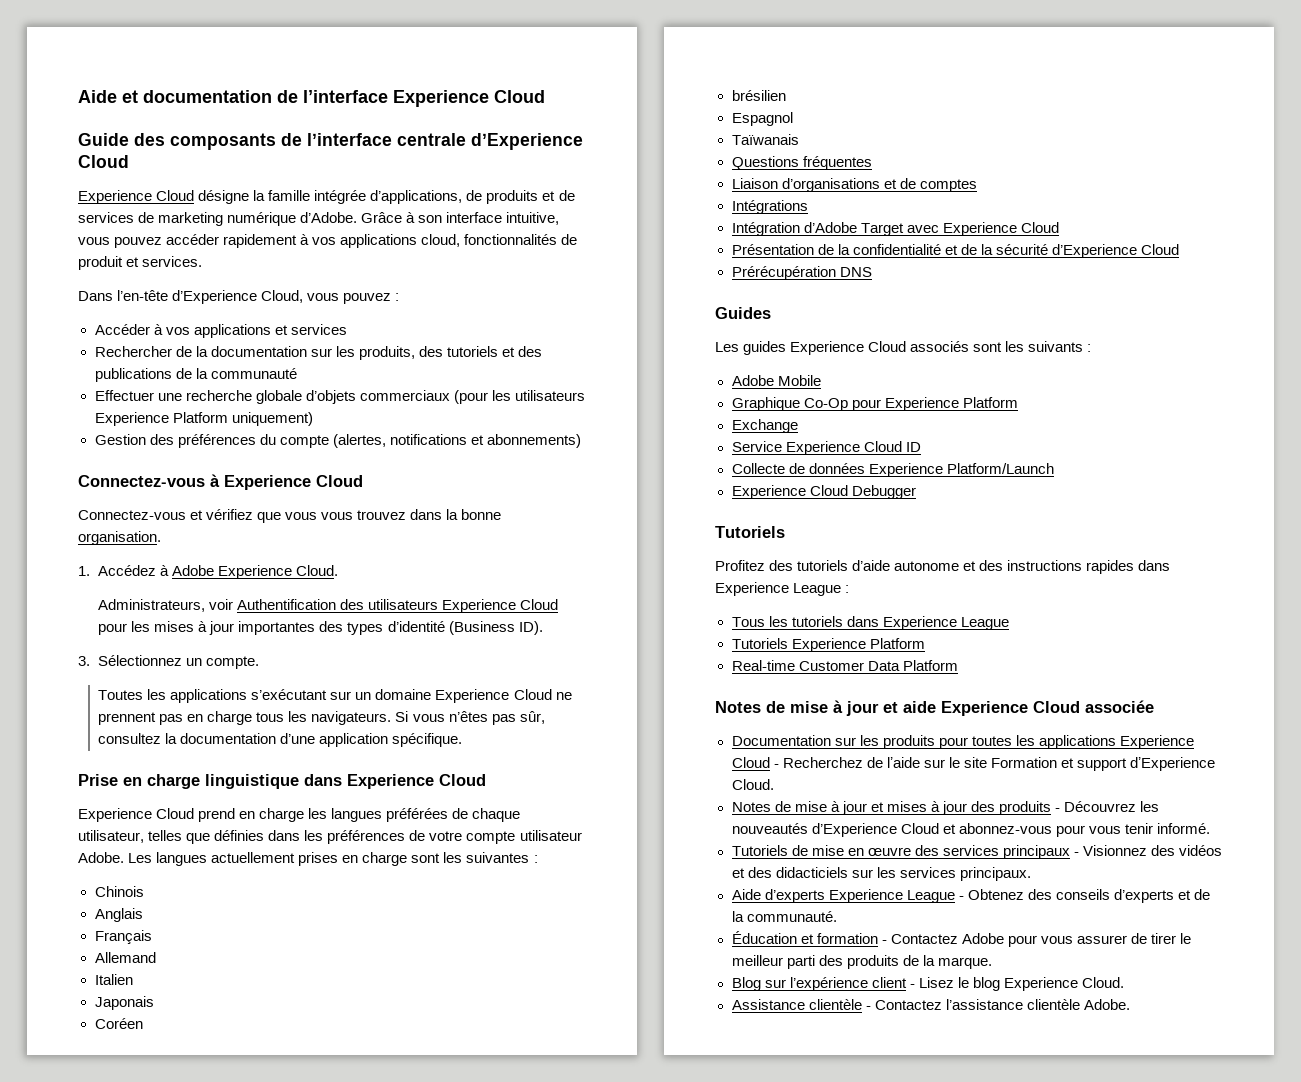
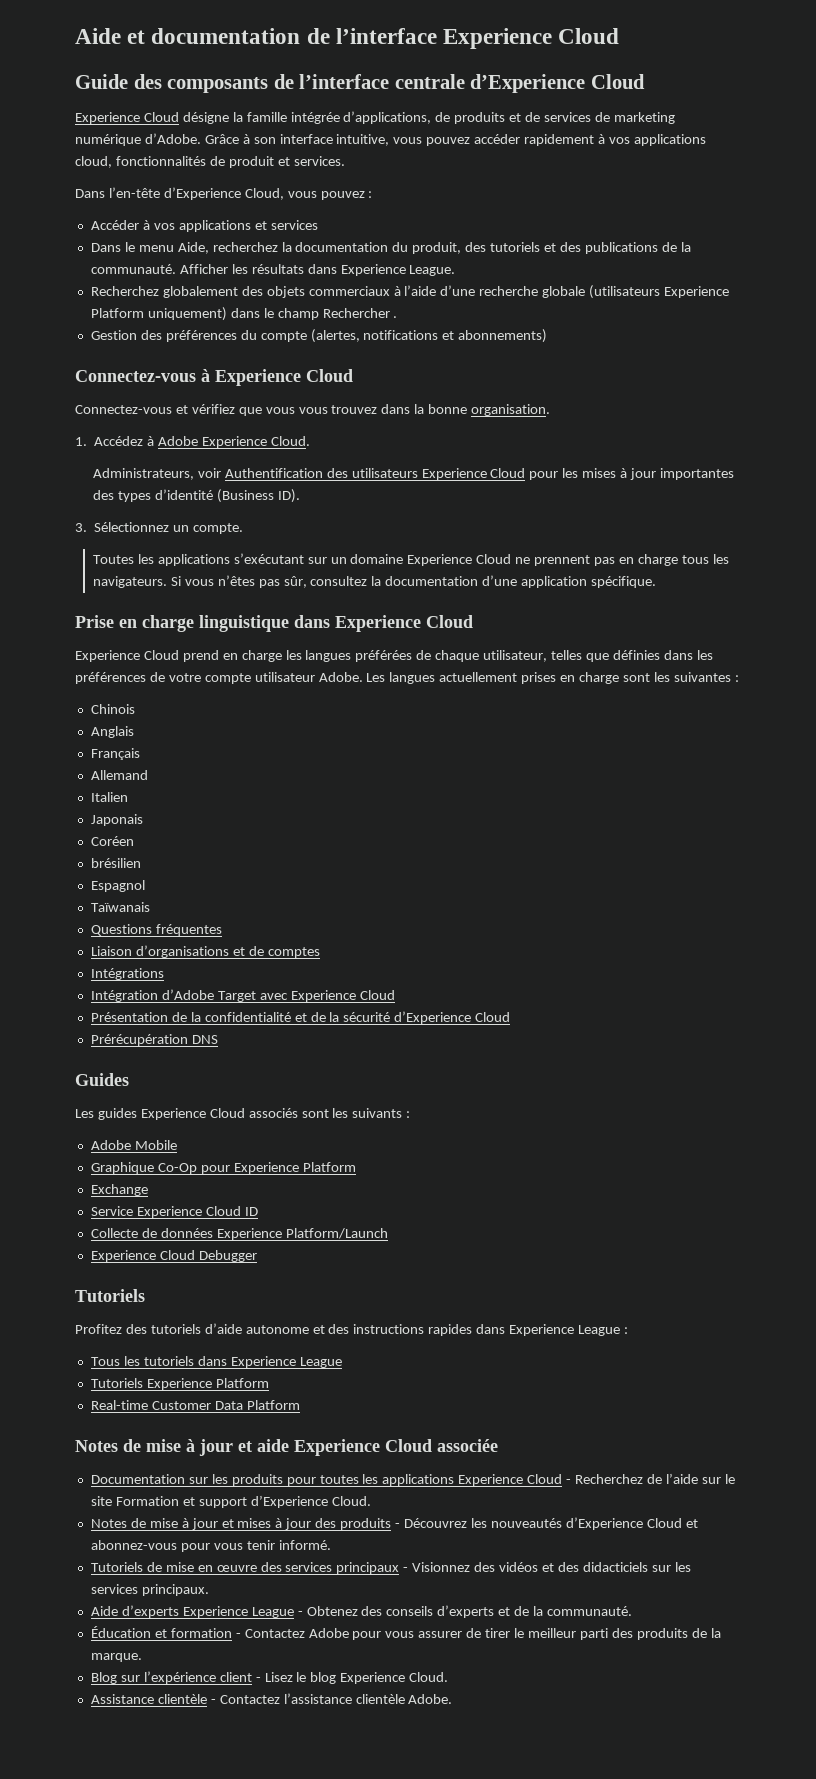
- Rechercher de la documentation sur les produits, des tutoriels et des publications de la communauté
- Effectuer une recherche globale d’objets commerciaux (pour les utilisateurs Experience Platform uniquement)
+ Dans le menu Aide, recherchez la documentation du produit, des tutoriels et des publications de la communauté. Afficher les résultats dans Experience League.
+ Recherchez globalement des objets commerciaux à l’aide d’une recherche globale (utilisateurs Experience Platform uniquement) dans le champ Rechercher .

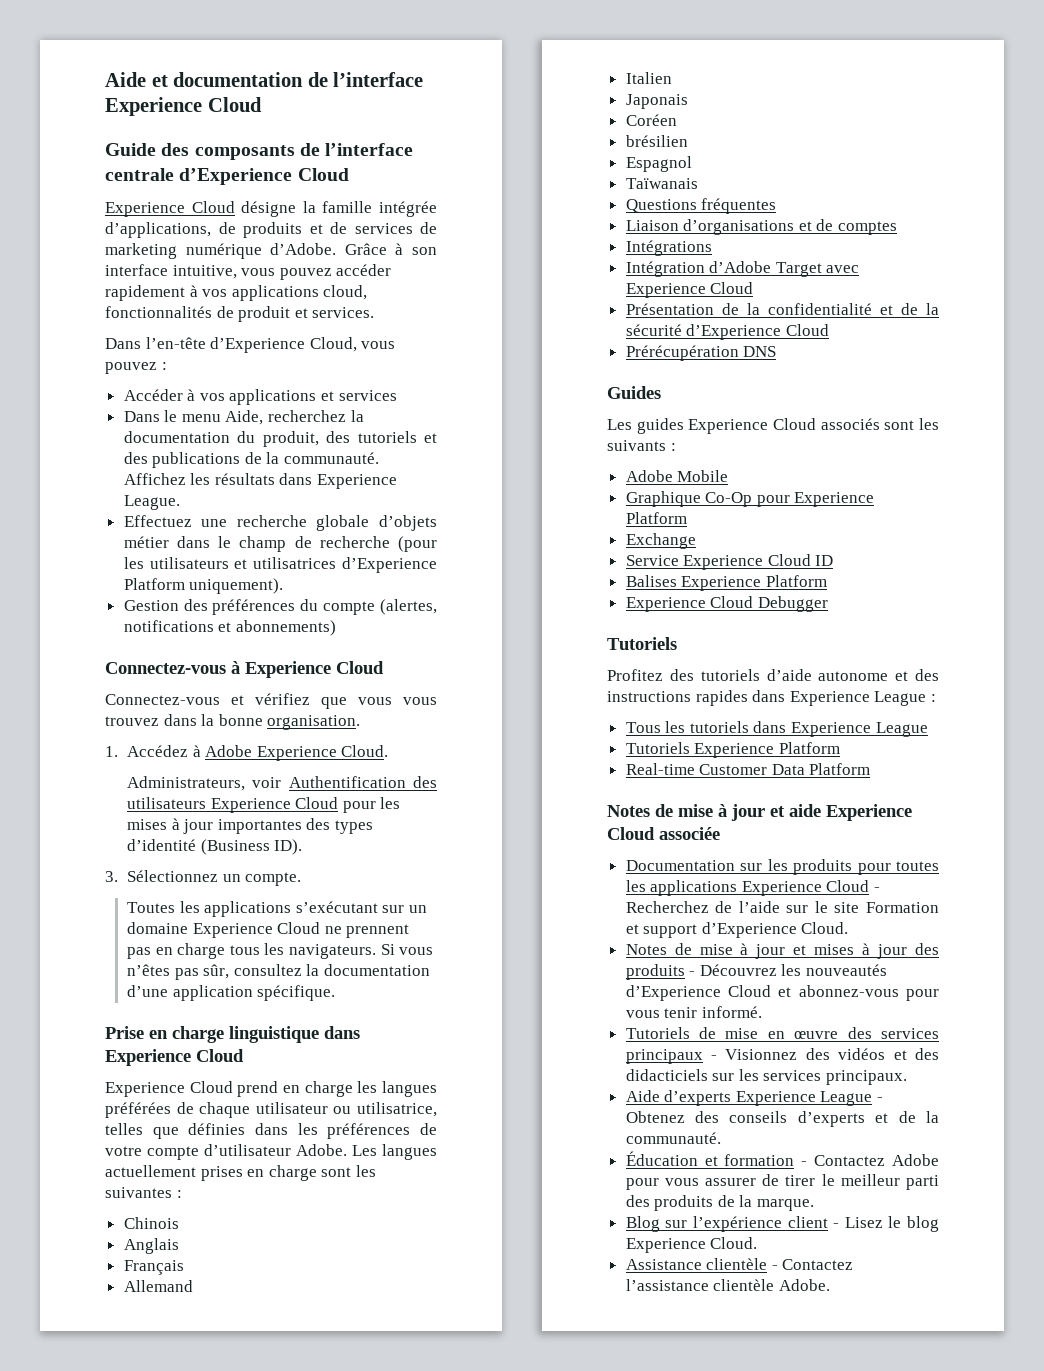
- Afficher les résultats dans Experience League.
+ Affichez les résultats dans Experience League.
- Recherchez globalement des objets commerciaux à l’aide d’une recherche globale (utilisateurs Experience Platform uniquement) dans le champ Rechercher .
+ Effectuez une recherche globale d’objets métier dans le champ de recherche (pour les utilisateurs et utilisatrices d’Experience Platform uniquement).
- Experience Cloud prend en charge les langues préférées de chaque utilisateur, telles que définies dans les préférences de votre compte utilisateur Adobe.
+ Experience Cloud prend en charge les langues préférées de chaque utilisateur ou utilisatrice, telles que définies dans les préférences de votre compte d’utilisateur Adobe.
- Collecte de données Experience Platform/Launch
+ Balises Experience Platform

